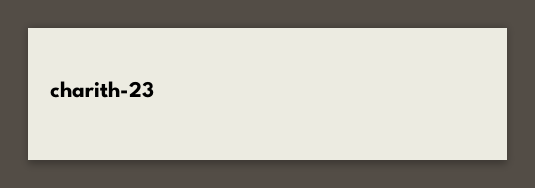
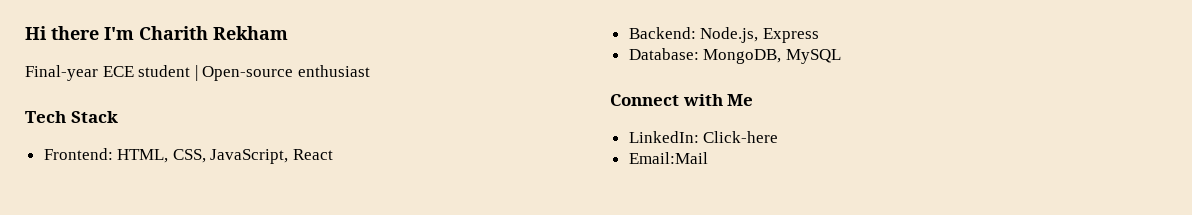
- charith-23
+ Hi there I'm Charith Rekham
+ Final-year ECE student | Open-source enthusiast
+ Tech Stack
+ Frontend: HTML, CSS, JavaScript, React
+ Backend: Node.js, Express
+ Database: MongoDB, MySQL
+ Connect with Me
+ LinkedIn: Click-here
+ Email:Mail

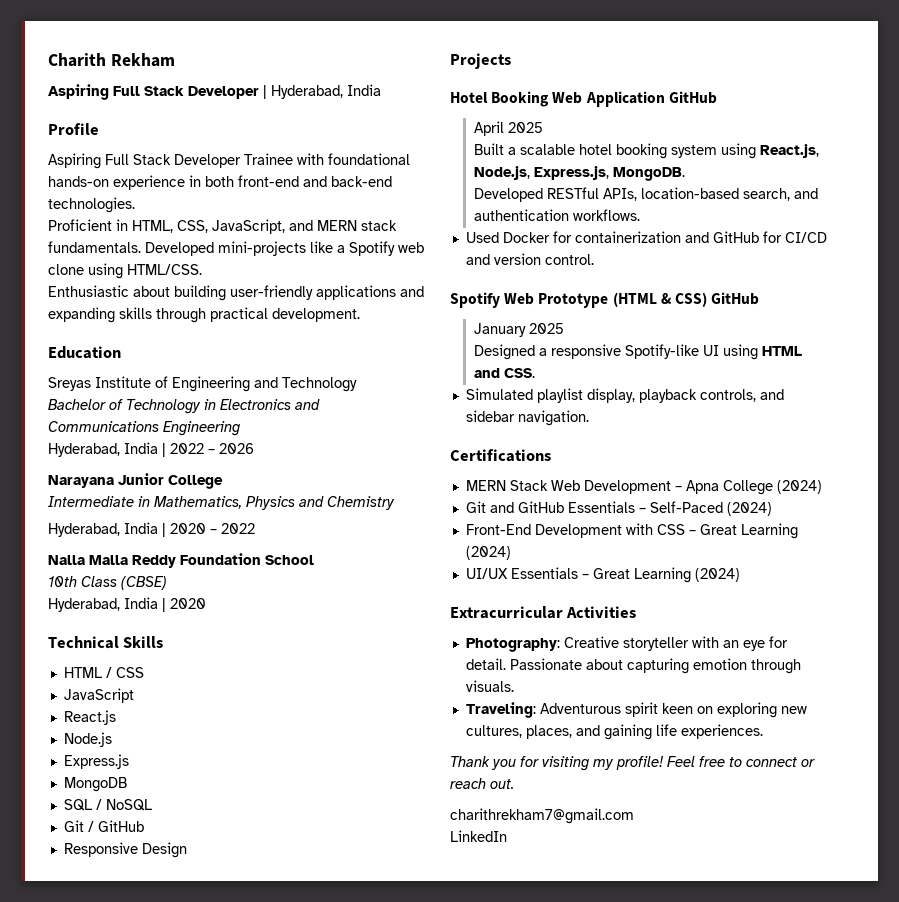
- Hi there I'm Charith Rekham
+ Charith Rekham
- Final-year ECE student | Open-source enthusiast
- Tech Stack
- Frontend: HTML, CSS, JavaScript, React
- Backend: Node.js, Express
- Database: MongoDB, MySQL
- Connect with Me
- LinkedIn: Click-here
- Email:Mail
+ Aspiring Full Stack Developer | Hyderabad, India
+ Profile
+ Aspiring Full Stack Developer Trainee with foundational hands-on experience in both front-end and back-end technologies.
+ Proficient in HTML, CSS, JavaScript, and MERN stack fundamentals. Developed mini-projects like a Spotify web clone using HTML/CSS.
+ Enthusiastic about building user-friendly applications and expanding skills through practical development.
+ Education
+ Sreyas Institute of Engineering and Technology
+ Bachelor of Technology in Electronics and Communications Engineering
+ Hyderabad, India | 2022 – 2026
+ Narayana Junior College
+ Intermediate in Mathematics, Physics and Chemistry
+ Hyderabad, India | 2020 – 2022
+ Nalla Malla Reddy Foundation School
+ 10th Class (CBSE)
+ Hyderabad, India | 2020
+ Technical Skills
+ HTML / CSS
+ JavaScript
+ React.js
+ Node.js
+ Express.js
+ MongoDB
+ SQL / NoSQL
+ Git / GitHub
+ Responsive Design
+ Projects
+ Hotel Booking Web Application GitHub
+ April 2025
+ Built a scalable hotel booking system using React.js, Node.js, Express.js, MongoDB.
+ Developed RESTful APIs, location-based search, and authentication workflows.
+ Used Docker for containerization and GitHub for CI/CD and version control.
+ Spotify Web Prototype (HTML & CSS) GitHub
+ January 2025
+ Designed a responsive Spotify-like UI using HTML and CSS.
+ Simulated playlist display, playback controls, and sidebar navigation.
+ Certifications
+ MERN Stack Web Development – Apna College (2024)
+ Git and GitHub Essentials – Self-Paced (2024)
+ Front-End Development with CSS – Great Learning (2024)
+ UI/UX Essentials – Great Learning (2024)
+ Extracurricular Activities
+ Photography: Creative storyteller with an eye for detail. Passionate about capturing emotion through visuals.
+ Traveling: Adventurous spirit keen on exploring new cultures, places, and gaining life experiences.
+ Thank you for visiting my profile! Feel free to connect or reach out.
+ charithrekham7@gmail.com
+ LinkedIn

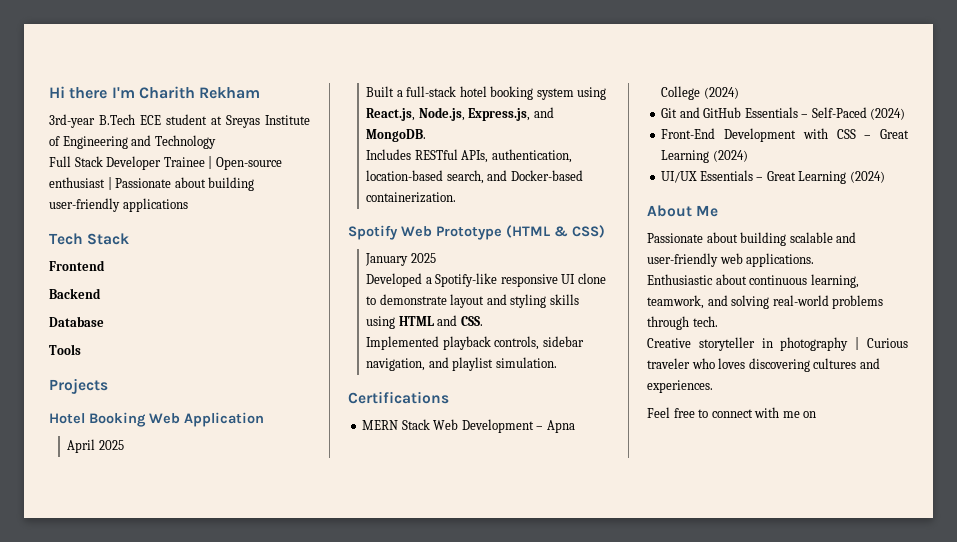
- Charith Rekham
+ Hi there I'm Charith Rekham
- Aspiring Full Stack Developer | Hyderabad, India
- Profile
- Aspiring Full Stack Developer Trainee with foundational hands-on experience in both front-end and back-end technologies.
- Proficient in HTML, CSS, JavaScript, and MERN stack fundamentals. Developed mini-projects like a Spotify web clone using HTML/CSS.
- Enthusiastic about building user-friendly applications and expanding skills through practical development.
- Education
- Sreyas Institute of Engineering and Technology
+ 3rd-year B.Tech ECE student at Sreyas Institute of Engineering and Technology
- Bachelor of Technology in Electronics and Communications Engineering
- Hyderabad, India | 2022 – 2026
- Narayana Junior College
- Intermediate in Mathematics, Physics and Chemistry
- Hyderabad, India | 2020 – 2022
- Nalla Malla Reddy Foundation School
- 10th Class (CBSE)
- Hyderabad, India | 2020
- Technical Skills
- HTML / CSS
- JavaScript
- React.js
- Node.js
- Express.js
- MongoDB
- SQL / NoSQL
- Git / GitHub
- Responsive Design
+ Full Stack Developer Trainee | Open-source enthusiast | Passionate about building user-friendly applications
+ Tech Stack
+ Frontend
+ Backend
+ Database
+ Tools
- Hotel Booking Web Application GitHub
+ Hotel Booking Web Application
- Built a scalable hotel booking system using React.js, Node.js, Express.js, MongoDB.
+ Built a full-stack hotel booking system using React.js, Node.js, Express.js, and MongoDB.
- Developed RESTful APIs, location-based search, and authentication workflows.
- Used Docker for containerization and GitHub for CI/CD and version control.
+ Includes RESTful APIs, authentication, location-based search, and Docker-based containerization.
- Spotify Web Prototype (HTML & CSS) GitHub
+ Spotify Web Prototype (HTML & CSS)
- Designed a responsive Spotify-like UI using HTML and CSS.
- Simulated playlist display, playback controls, and sidebar navigation.
+ Developed a Spotify-like responsive UI clone to demonstrate layout and styling skills using HTML and CSS.
+ Implemented playback controls, sidebar navigation, and playlist simulation.
- Extracurricular Activities
- Photography: Creative storyteller with an eye for detail. Passionate about capturing emotion through visuals.
- Traveling: Adventurous spirit keen on exploring new cultures, places, and gaining life experiences.
- Thank you for visiting my profile! Feel free to connect or reach out.
- charithrekham7@gmail.com
- LinkedIn
+ About Me
+ Passionate about building scalable and user-friendly web applications.
+ Enthusiastic about continuous learning, teamwork, and solving real-world problems through tech.
+ Creative storyteller in photography | Curious traveler who loves discovering cultures and experiences.
+ Feel free to connect with me on

